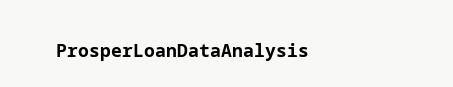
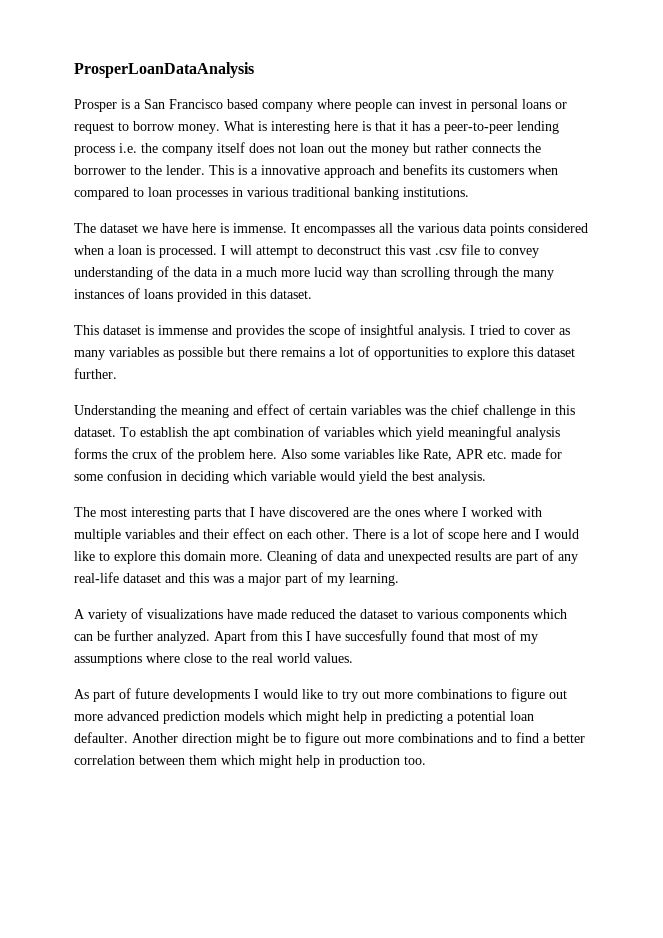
+ Prosper is a San Francisco based company where people can invest in personal loans or request to borrow money. What is interesting here is that it has a peer-to-peer lending process i.e. the company itself does not loan out the money but rather connects the borrower to the lender. This is a innovative approach and benefits its customers when compared to loan processes in various traditional banking institutions.
+ The dataset we have here is immense. It encompasses all the various data points considered when a loan is processed. I will attempt to deconstruct this vast .csv file to convey understanding of the data in a much more lucid way than scrolling through the many instances of loans provided in this dataset.
+ This dataset is immense and provides the scope of insightful analysis. I tried to cover as many variables as possible but there remains a lot of opportunities to explore this dataset further.
+ Understanding the meaning and effect of certain variables was the chief challenge in this dataset. To establish the apt combination of variables which yield meaningful analysis forms the crux of the problem here. Also some variables like Rate, APR etc. made for some confusion in deciding which variable would yield the best analysis.
+ The most interesting parts that I have discovered are the ones where I worked with multiple variables and their effect on each other. There is a lot of scope here and I would like to explore this domain more. Cleaning of data and unexpected results are part of any real-life dataset and this was a major part of my learning.
+ A variety of visualizations have made reduced the dataset to various components which can be further analyzed. Apart from this I have succesfully found that most of my assumptions where close to the real world values.
+ As part of future developments I would like to try out more combinations to figure out more advanced prediction models which might help in predicting a potential loan defaulter. Another direction might be to figure out more combinations and to find a better correlation between them which might help in production too.

